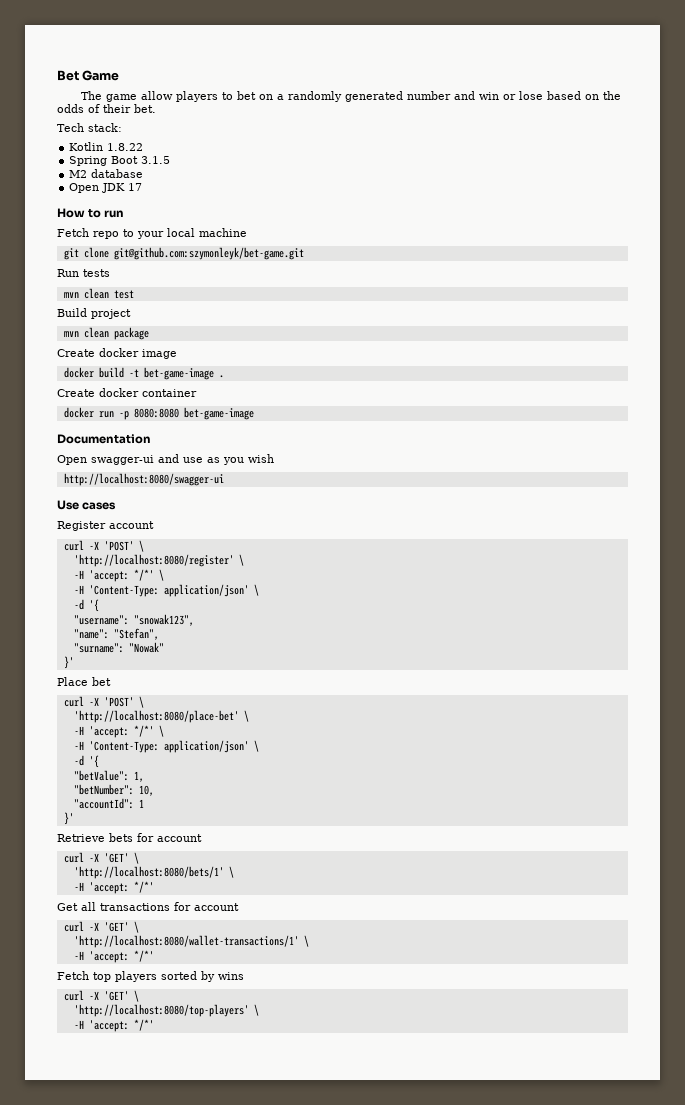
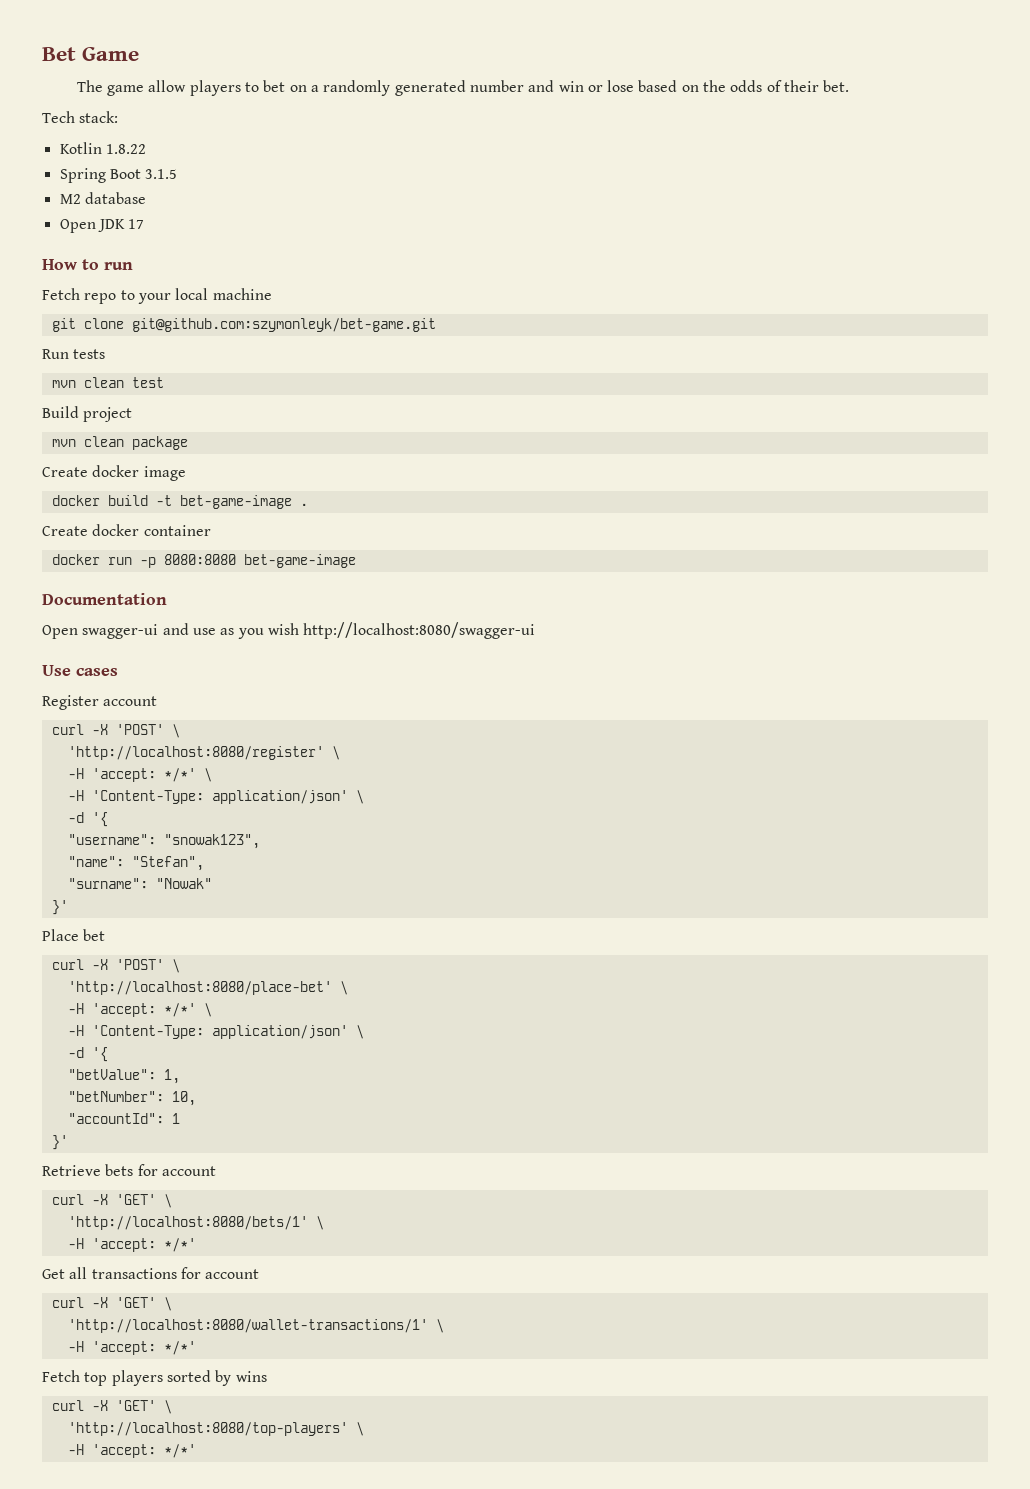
- Open swagger-ui and use as you wish
- http://localhost:8080/swagger-ui
+ Open swagger-ui and use as you wish http://localhost:8080/swagger-ui

